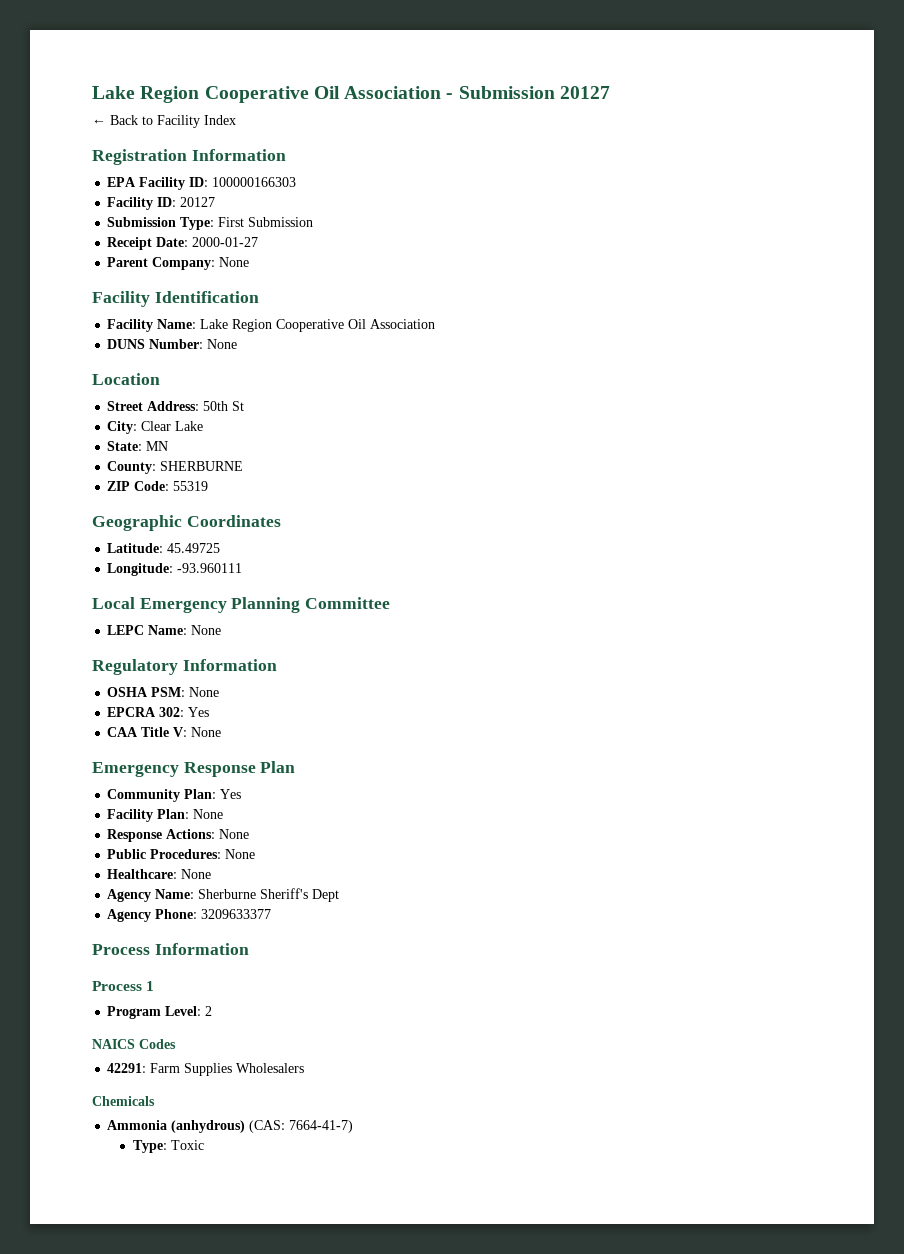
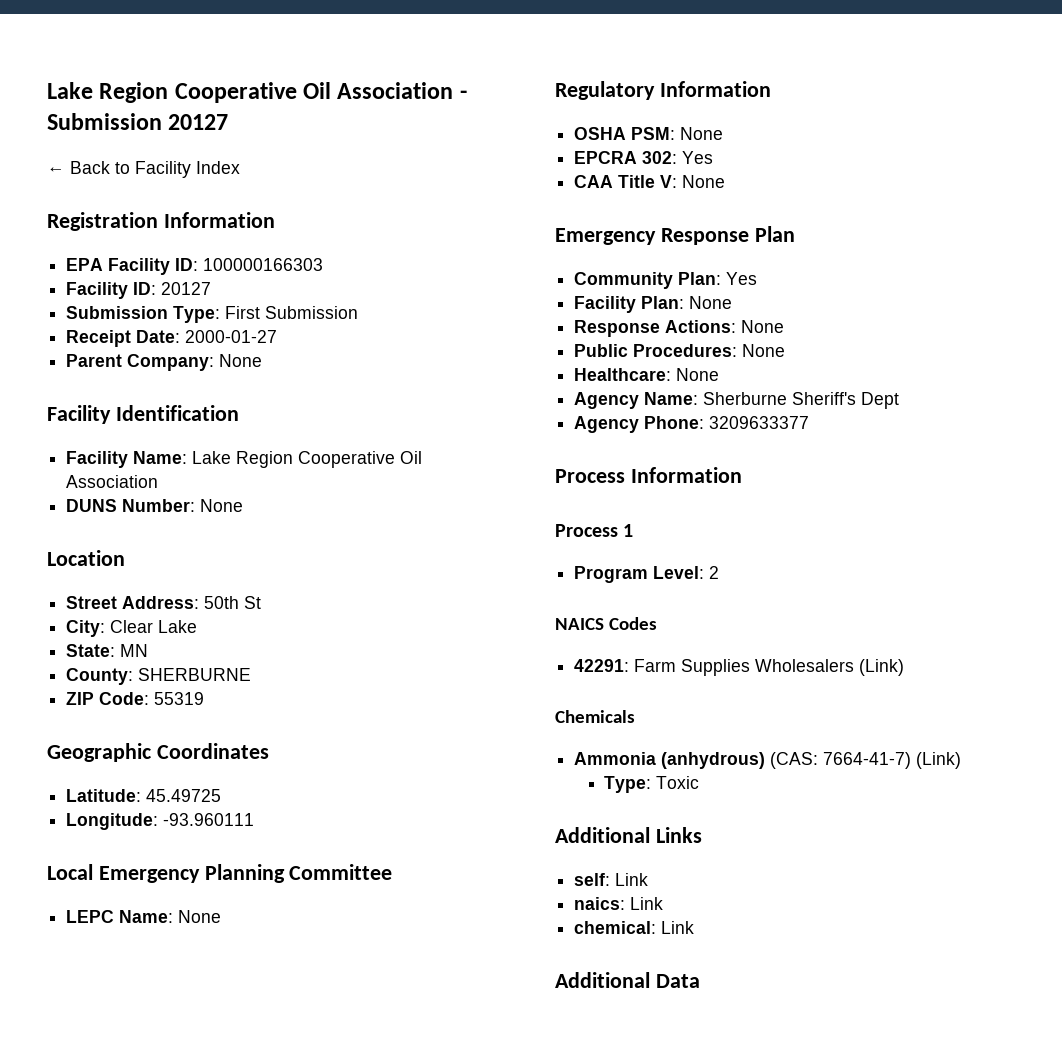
- 42291: Farm Supplies Wholesalers
+ 42291: Farm Supplies Wholesalers (Link)
- Ammonia (anhydrous) (CAS: 7664-41-7)
+ Ammonia (anhydrous) (CAS: 7664-41-7) (Link)
+ Additional Links
+ self: Link
+ naics: Link
+ chemical: Link
+ Additional Data

